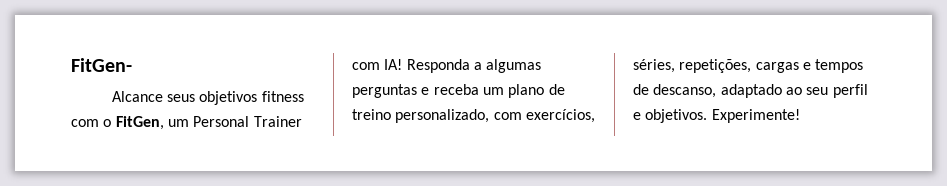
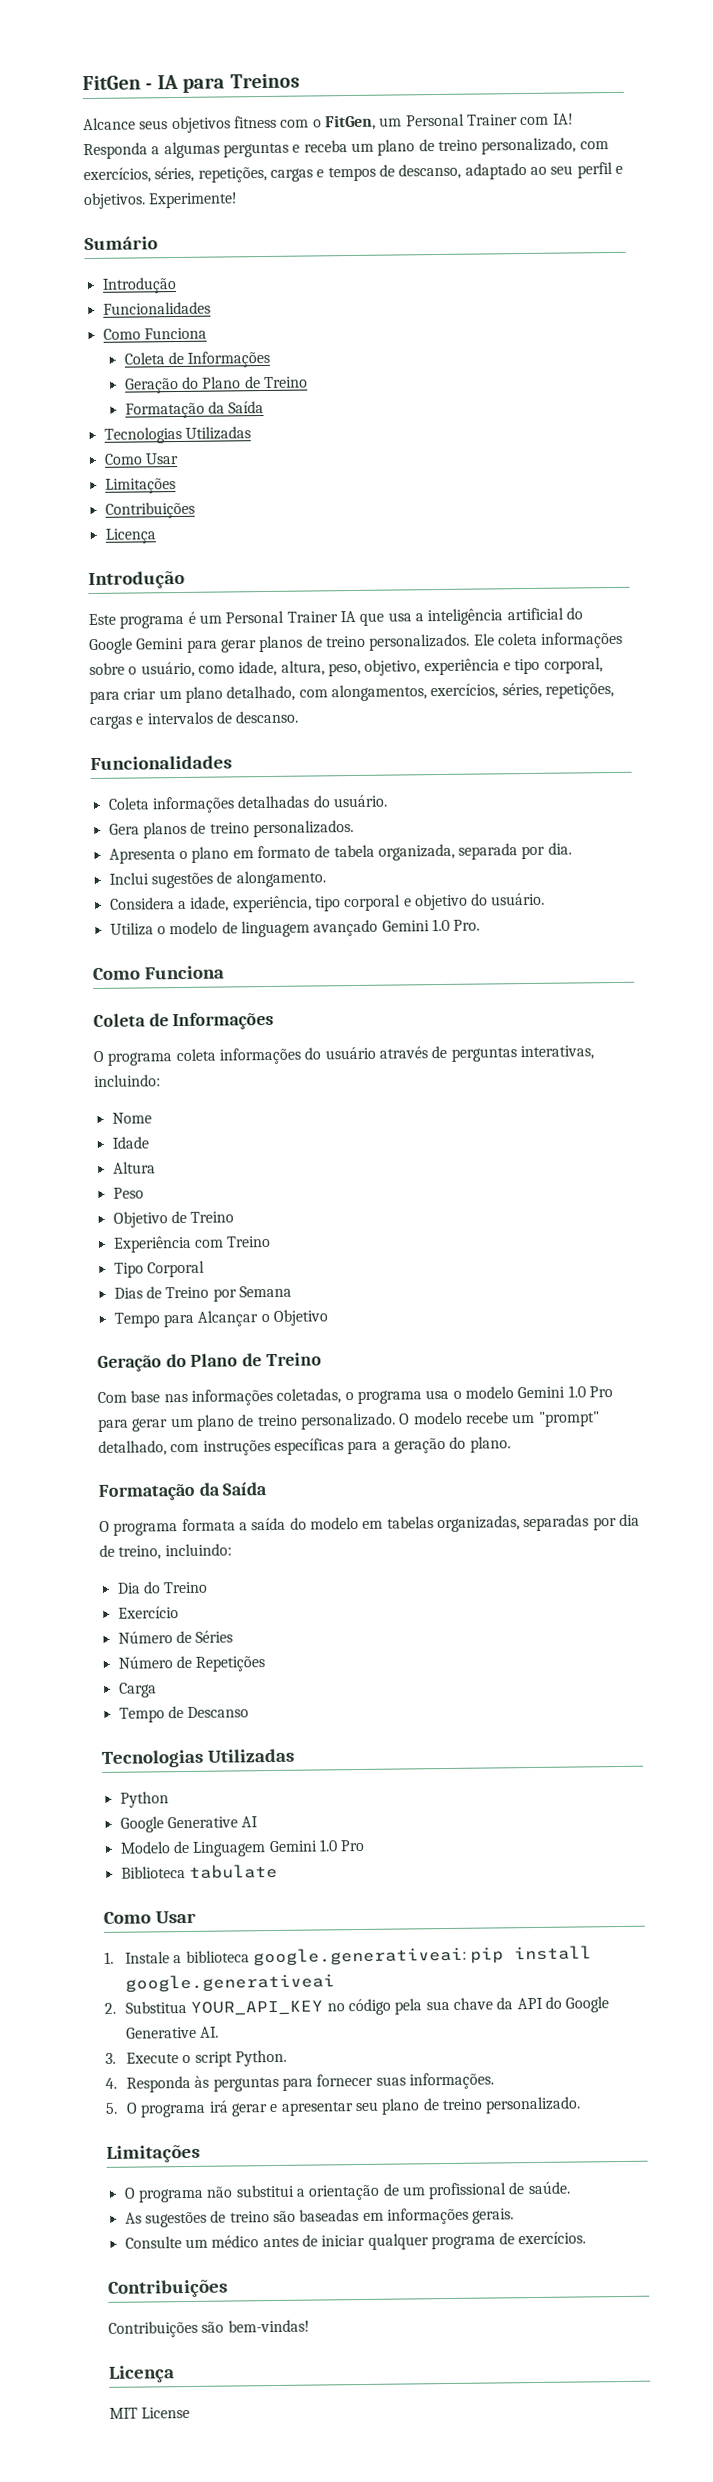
- FitGen-
+ FitGen - IA para Treinos
+ Sumário
+ Introdução
+ Funcionalidades
+ Como Funciona
+ Coleta de Informações
+ Geração do Plano de Treino
+ Formatação da Saída
+ Tecnologias Utilizadas
+ Como Usar
+ Limitações
+ Contribuições
+ Licença
+ Introdução
+ Este programa é um Personal Trainer IA que usa a inteligência artificial do Google Gemini para gerar planos de treino personalizados. Ele coleta informações sobre o usuário, como idade, altura, peso, objetivo, experiência e tipo corporal, para criar um plano detalhado, com alongamentos, exercícios, séries, repetições, cargas e intervalos de descanso.
+ Funcionalidades
+ Coleta informações detalhadas do usuário.
+ Gera planos de treino personalizados.
+ Apresenta o plano em formato de tabela organizada, separada por dia.
+ Inclui sugestões de alongamento.
+ Considera a idade, experiência, tipo corporal e objetivo do usuário.
+ Utiliza o modelo de linguagem avançado Gemini 1.0 Pro.
+ Como Funciona
+ Coleta de Informações
+ O programa coleta informações do usuário através de perguntas interativas, incluindo:
+ Nome
+ Idade
+ Altura
+ Peso
+ Objetivo de Treino
+ Experiência com Treino
+ Tipo Corporal
+ Dias de Treino por Semana
+ Tempo para Alcançar o Objetivo
+ Geração do Plano de Treino
+ Com base nas informações coletadas, o programa usa o modelo Gemini 1.0 Pro para gerar um plano de treino personalizado. O modelo recebe um "prompt" detalhado, com instruções específicas para a geração do plano.
+ Formatação da Saída
+ O programa formata a saída do modelo em tabelas organizadas, separadas por dia de treino, incluindo:
+ Dia do Treino
+ Exercício
+ Número de Séries
+ Número de Repetições
+ Carga
+ Tempo de Descanso
+ Tecnologias Utilizadas
+ Python
+ Google Generative AI
+ Modelo de Linguagem Gemini 1.0 Pro
+ Biblioteca tabulate
+ Como Usar
+ 1. Instale a biblioteca google.generativeai: pip install google.generativeai
+ 2. Substitua YOUR_API_KEY no código pela sua chave da API do Google Generative AI.
+ 3. Execute o script Python.
+ 4. Responda às perguntas para fornecer suas informações.
+ 5. O programa irá gerar e apresentar seu plano de treino personalizado.
+ Limitações
+ O programa não substitui a orientação de um profissional de saúde.
+ As sugestões de treino são baseadas em informações gerais.
+ Consulte um médico antes de iniciar qualquer programa de exercícios.
+ Contribuições
+ Contribuições são bem-vindas!
+ Licença
+ MIT License

